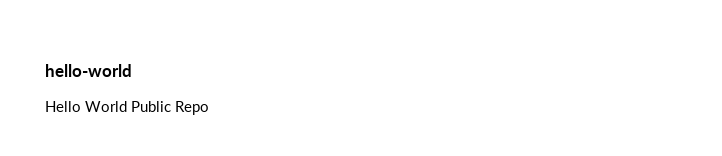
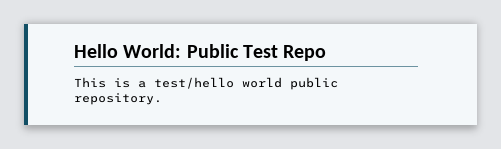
- hello-world
- Hello World Public Repo
+ Hello World: Public Test Repo
+ This is a test/hello world public repository.

